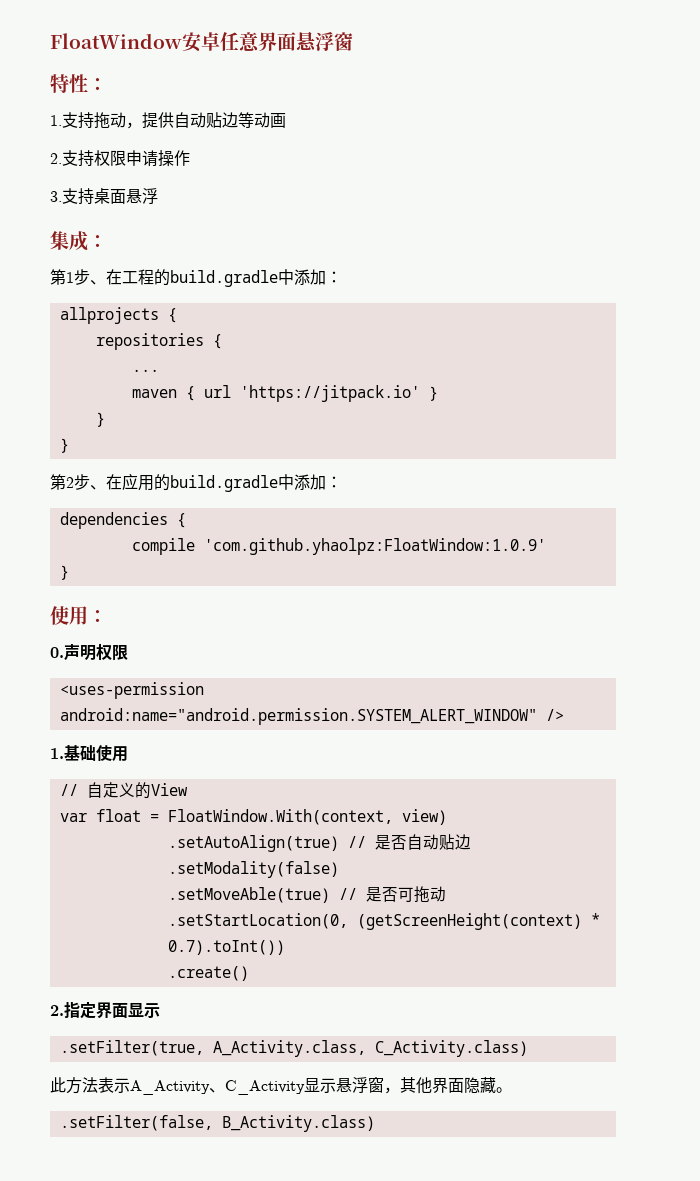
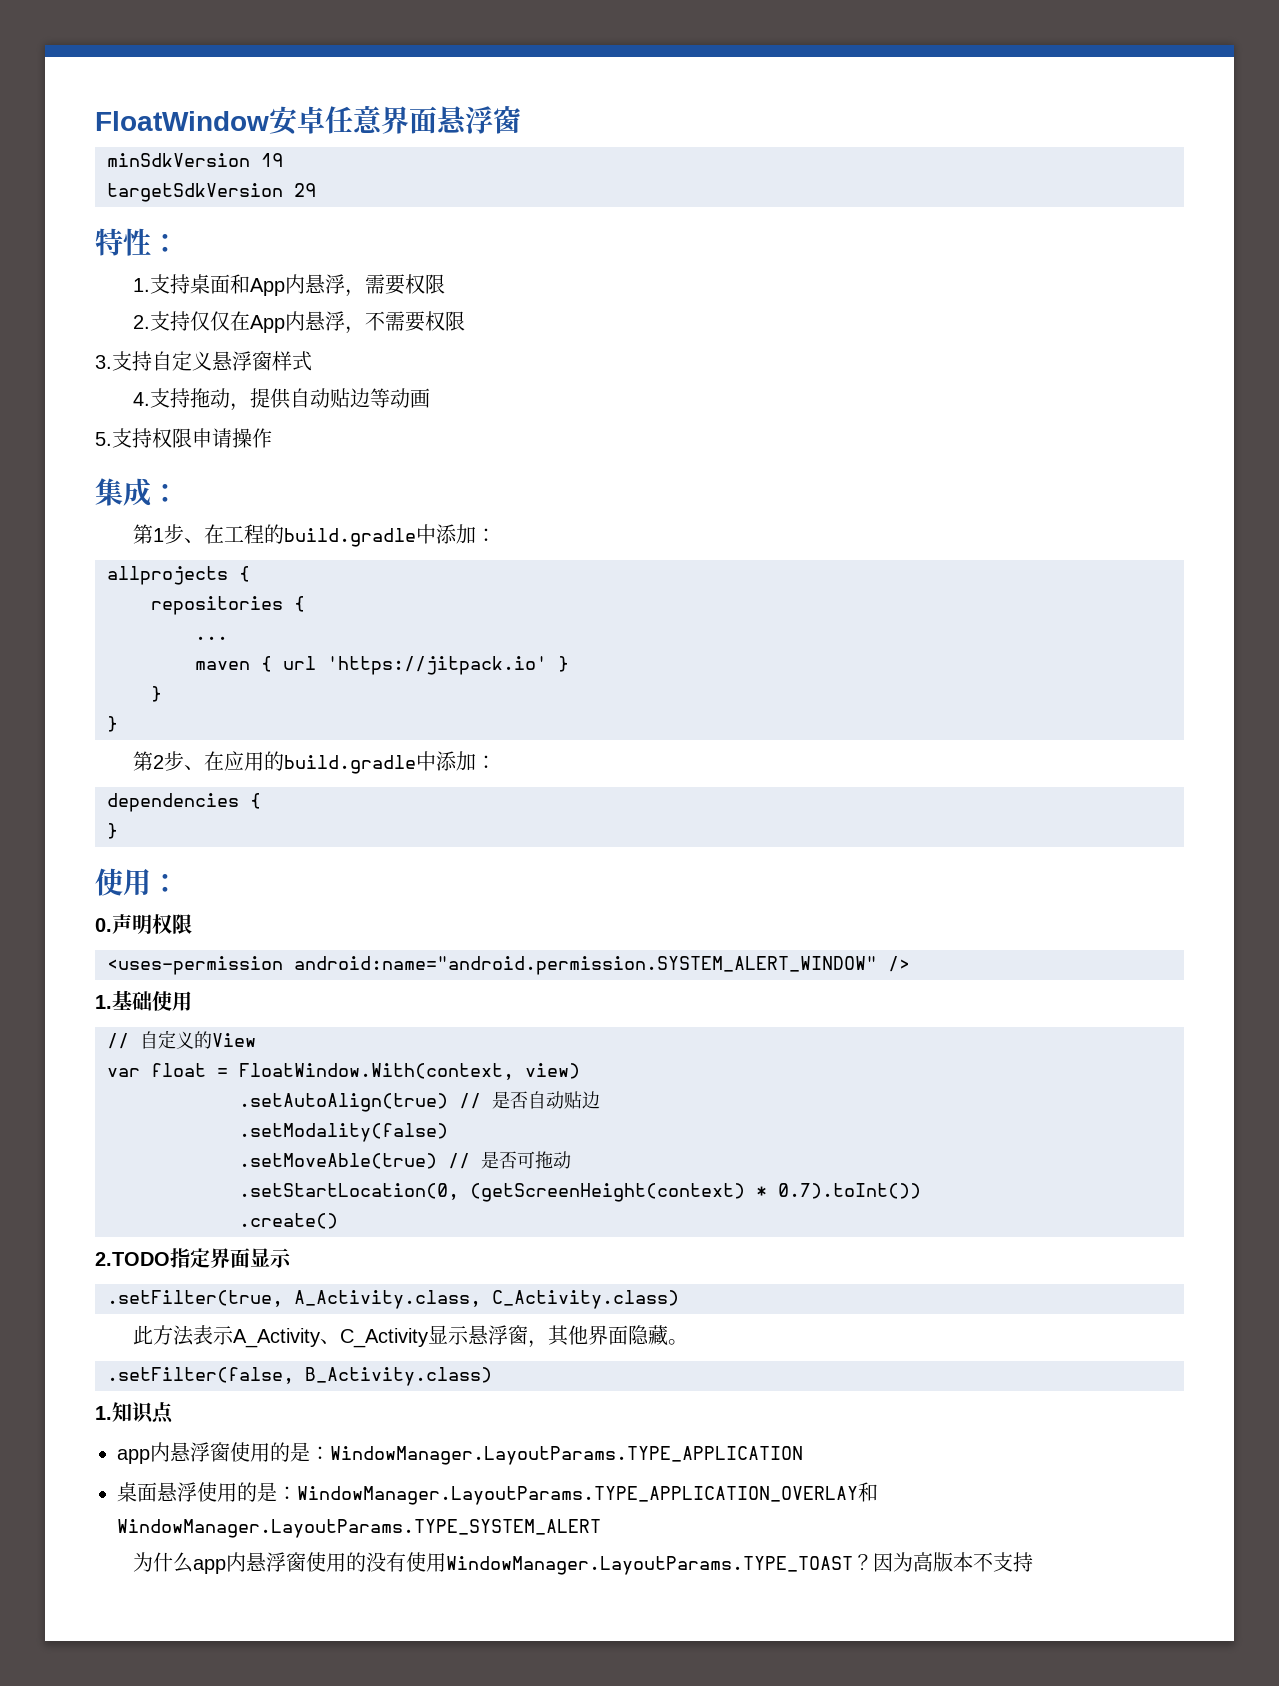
+ minSdkVersion 19
+ targetSdkVersion 29
- 1.支持拖动，提供自动贴边等动画
+ 1.支持桌面和App内悬浮，需要权限
+ 2.支持仅仅在App内悬浮，不需要权限
+ 3.支持自定义悬浮窗样式
+ 4.支持拖动，提供自动贴边等动画
- 2.支持权限申请操作
+ 5.支持权限申请操作
- 3.支持桌面悬浮
- compile 'com.github.yhaolpz:FloatWindow:1.0.9'
- 2.指定界面显示
+ 2.TODO指定界面显示
+ 1.知识点
+ app内悬浮窗使用的是：WindowManager.LayoutParams.TYPE_APPLICATION
+ 桌面悬浮使用的是：WindowManager.LayoutParams.TYPE_APPLICATION_OVERLAY和WindowManager.LayoutParams.TYPE_SYSTEM_ALERT
+ 为什么app内悬浮窗使用的没有使用WindowManager.LayoutParams.TYPE_TOAST？因为高版本不支持

